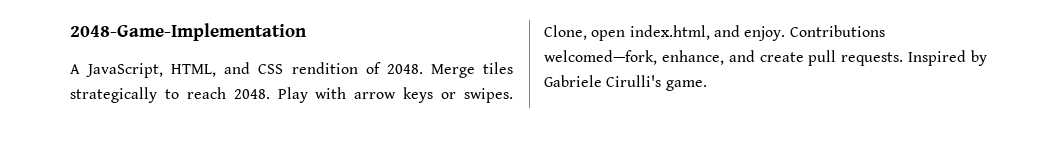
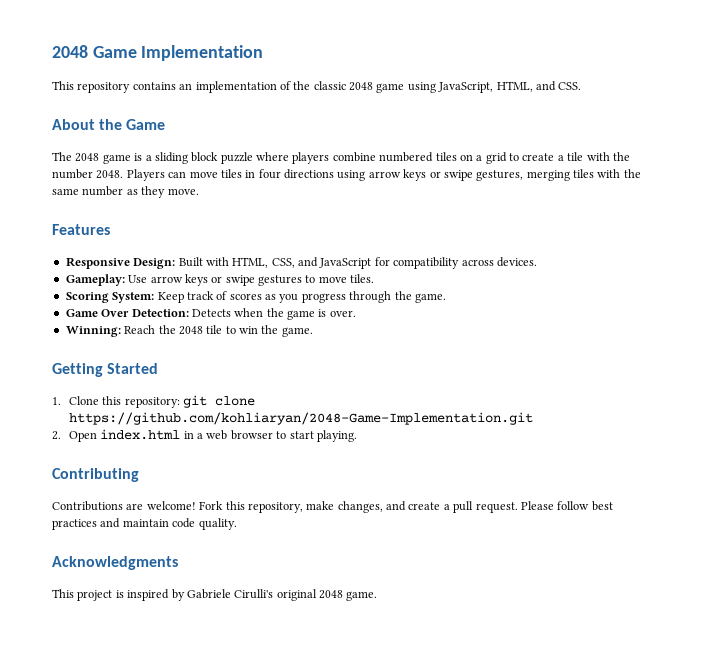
- 2048-Game-Implementation
- A JavaScript, HTML, and CSS rendition of 2048. Merge tiles strategically to reach 2048. Play with arrow keys or swipes. Clone, open index.html, and enjoy. Contributions welcomed—fork, enhance, and create pull requests. Inspired by Gabriele Cirulli's game.
+ 2048 Game Implementation
+ This repository contains an implementation of the classic 2048 game using JavaScript, HTML, and CSS.
+ About the Game
+ The 2048 game is a sliding block puzzle where players combine numbered tiles on a grid to create a tile with the number 2048. Players can move tiles in four directions using arrow keys or swipe gestures, merging tiles with the same number as they move.
+ Features
+ Responsive Design: Built with HTML, CSS, and JavaScript for compatibility across devices.
+ Gameplay: Use arrow keys or swipe gestures to move tiles.
+ Scoring System: Keep track of scores as you progress through the game.
+ Game Over Detection: Detects when the game is over.
+ Winning: Reach the 2048 tile to win the game.
+ Getting Started
+ 1. Clone this repository: git clone https://github.com/kohliaryan/2048-Game-Implementation.git
+ 2. Open index.html in a web browser to start playing.
+ Contributing
+ Contributions are welcome! Fork this repository, make changes, and create a pull request. Please follow best practices and maintain code quality.
+ Acknowledgments
+ This project is inspired by Gabriele Cirulli's original 2048 game.

